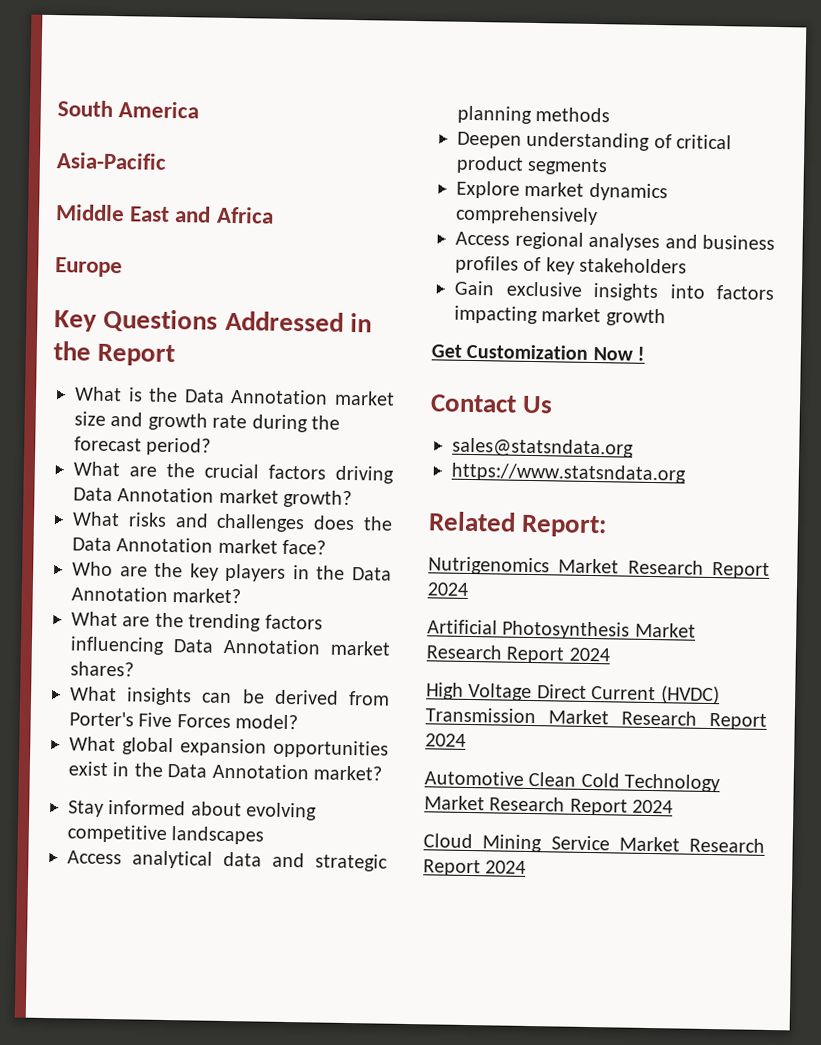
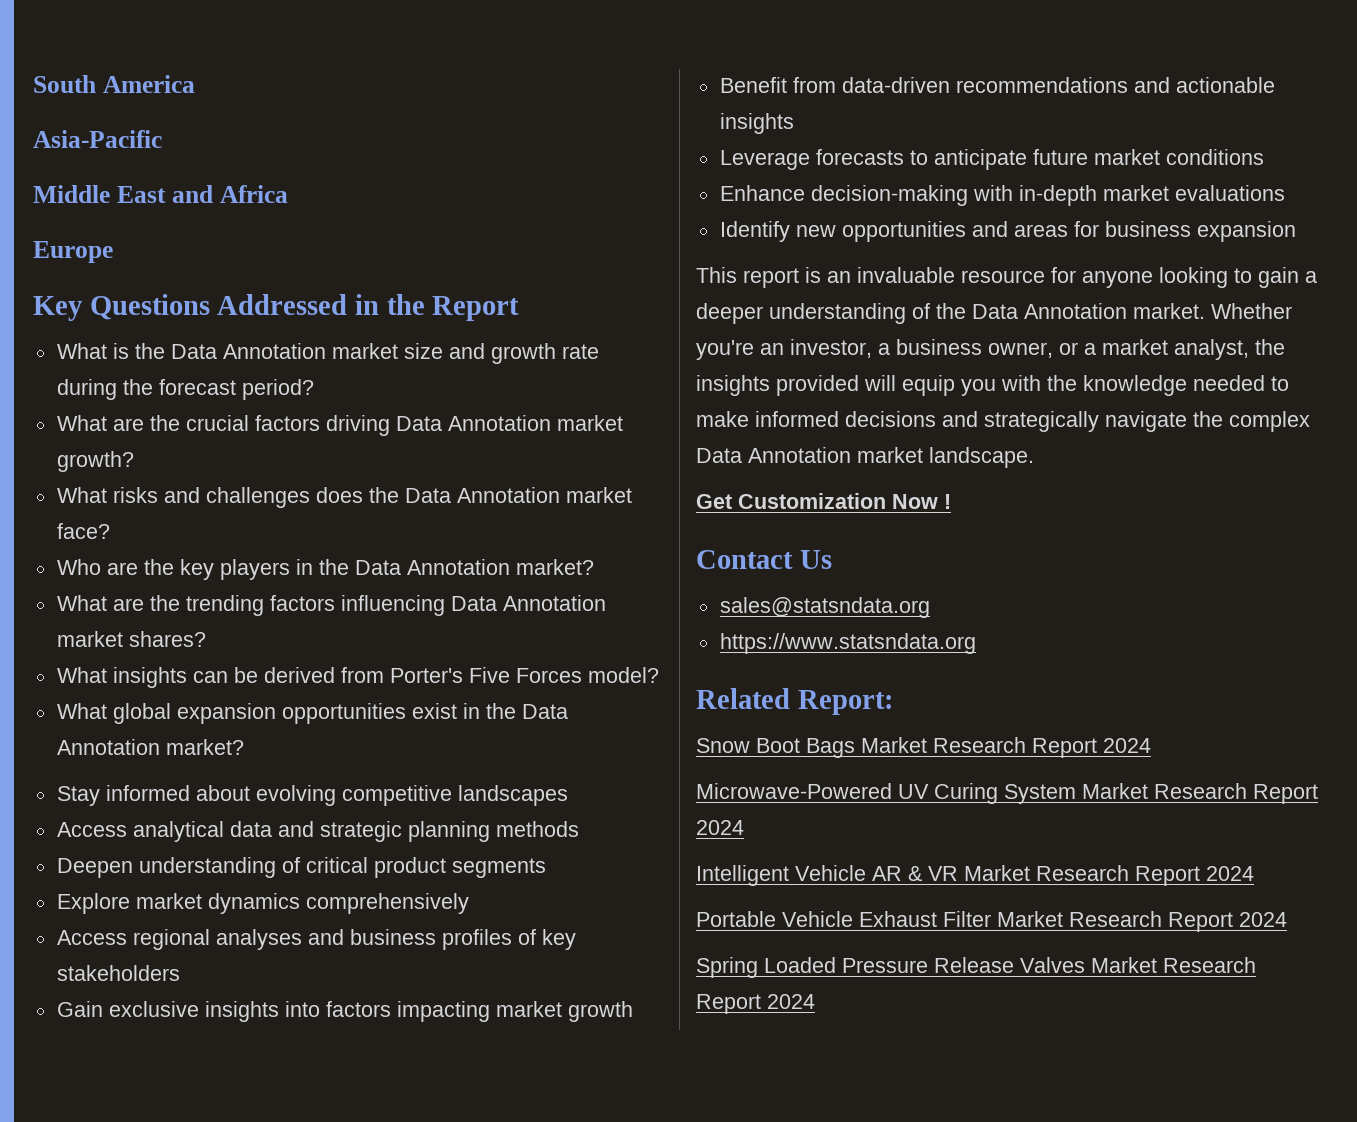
+ Benefit from data-driven recommendations and actionable insights
+ Leverage forecasts to anticipate future market conditions
+ Enhance decision-making with in-depth market evaluations
+ Identify new opportunities and areas for business expansion
+ This report is an invaluable resource for anyone looking to gain a deeper understanding of the Data Annotation market. Whether you're an investor, a business owner, or a market analyst, the insights provided will equip you with the knowledge needed to make informed decisions and strategically navigate the complex Data Annotation market landscape.
- Nutrigenomics Market Research Report 2024
- Artificial Photosynthesis Market Research Report 2024
- High Voltage Direct Current (HVDC) Transmission Market Research Report 2024
- Automotive Clean Cold Technology Market Research Report 2024
- Cloud Mining Service Market Research Report 2024
+ Snow Boot Bags Market Research Report 2024
+ Microwave-Powered UV Curing System Market Research Report 2024
+ Intelligent Vehicle AR & VR Market Research Report 2024
+ Portable Vehicle Exhaust Filter Market Research Report 2024
+ Spring Loaded Pressure Release Valves Market Research Report 2024

